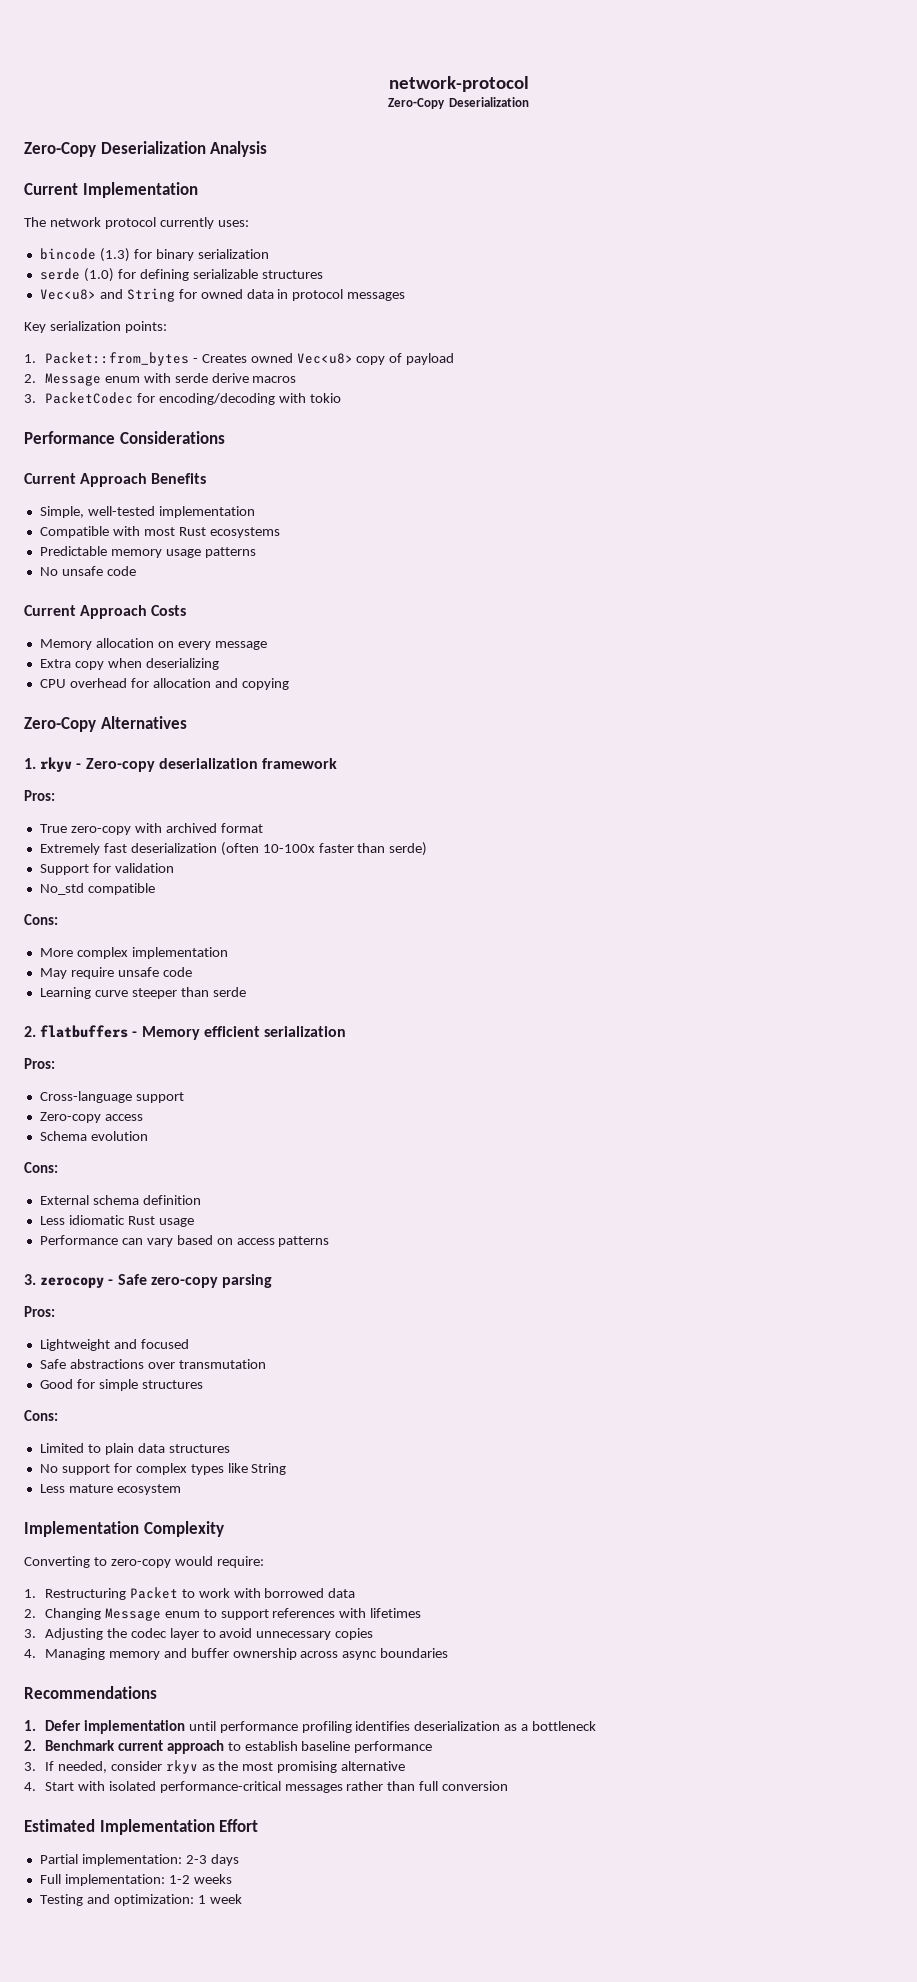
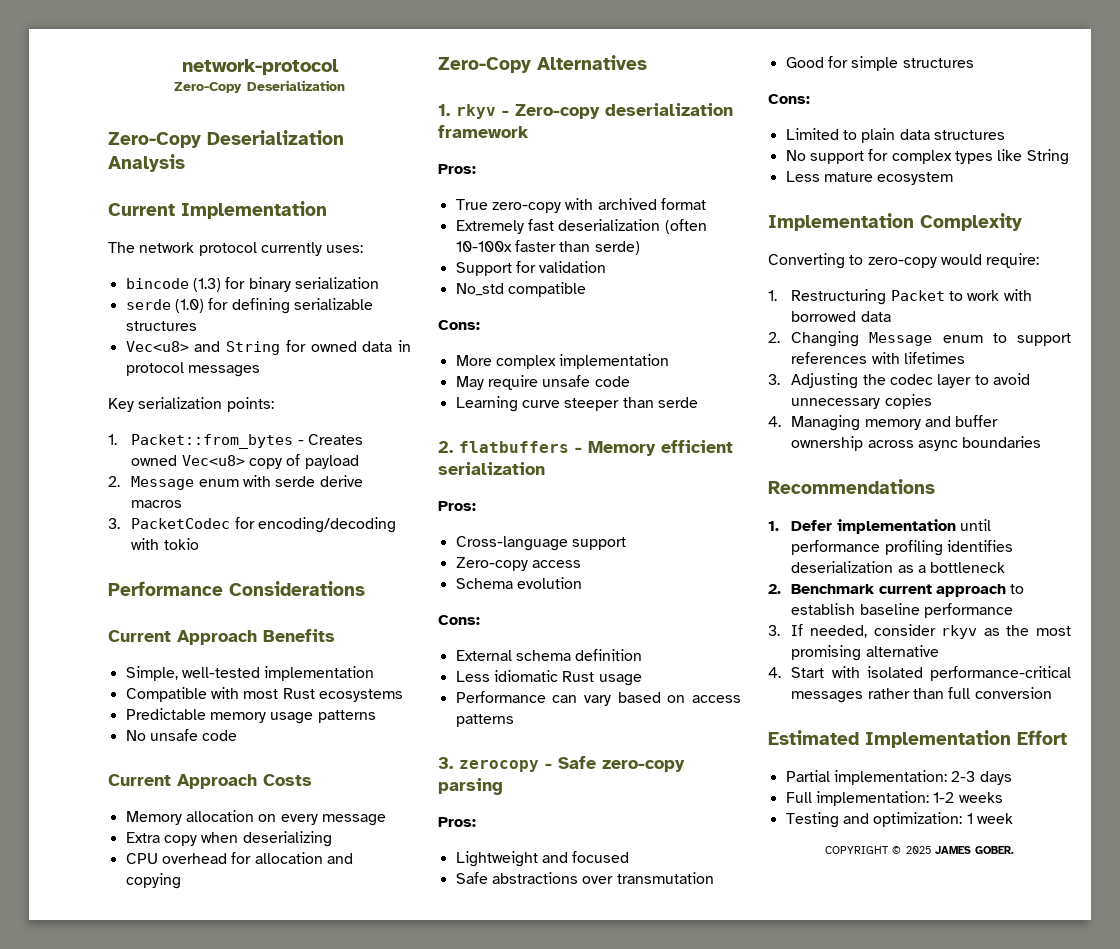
+ COPYRIGHT © 2025 JAMES GOBER.

